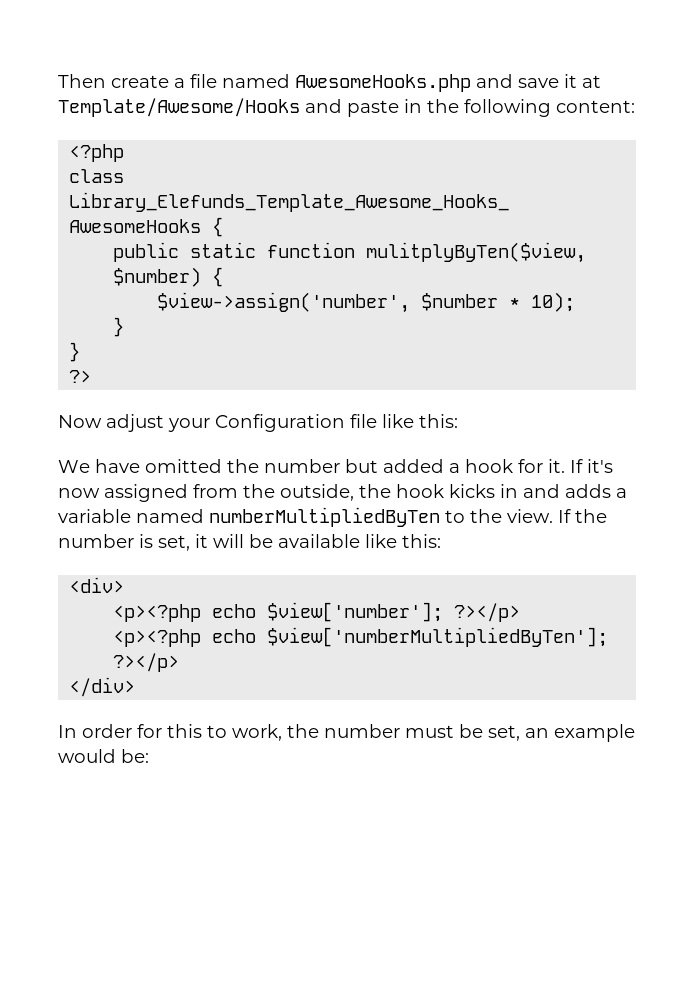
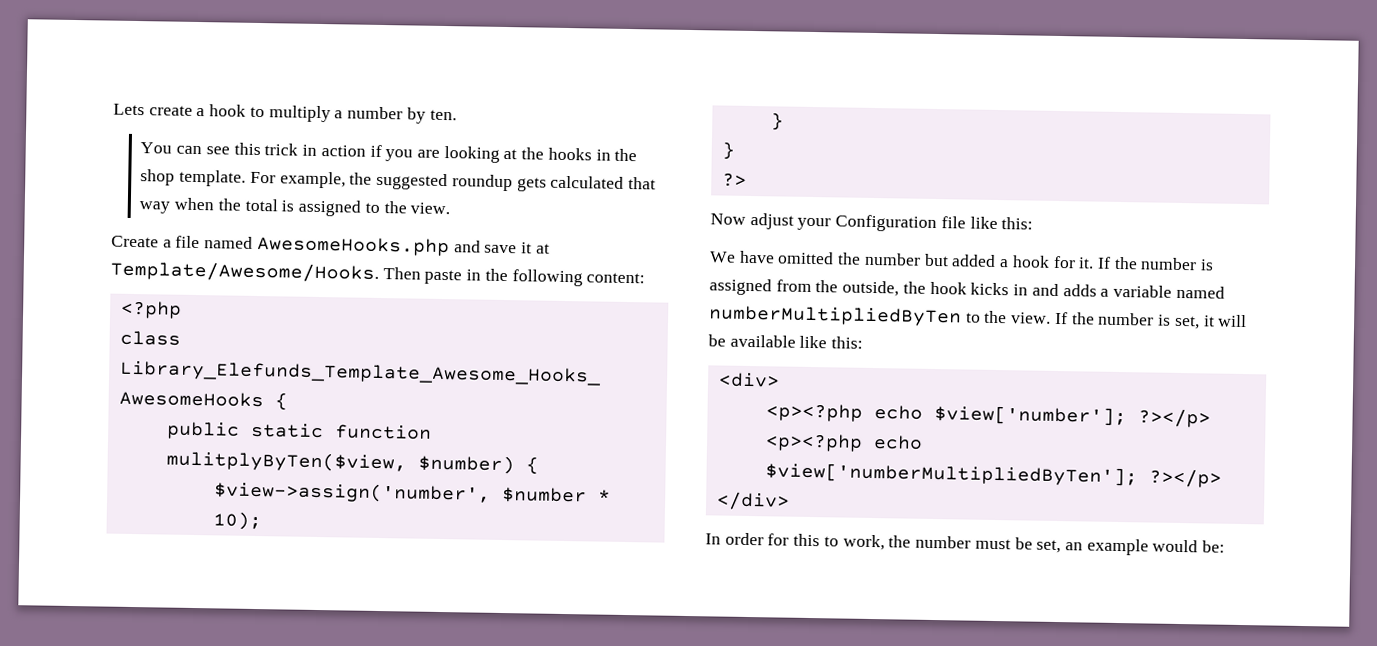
- Then create a file named AwesomeHooks.php and save it at Template/Awesome/Hooks and paste in the following content:
+ Lets create a hook to multiply a number by ten.
+ You can see this trick in action if you are looking at the hooks in the shop template. For example, the suggested roundup gets calculated that way when the total is assigned to the view.
+ Create a file named AwesomeHooks.php and save it at Template/Awesome/Hooks. Then paste in the following content:
- If it's now assigned from the outside, the hook kicks in and adds a variable named numberMultipliedByTen to the view.
+ If the number is assigned from the outside, the hook kicks in and adds a variable named numberMultipliedByTen to the view.

